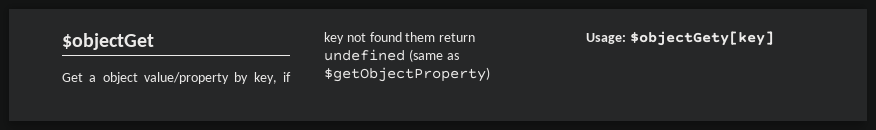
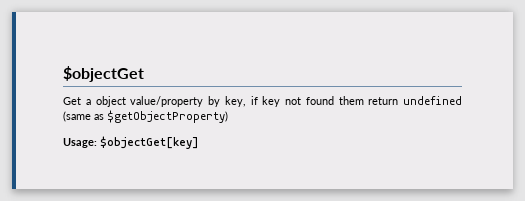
- Usage: $objectGety[key]
+ Usage: $objectGet[key]

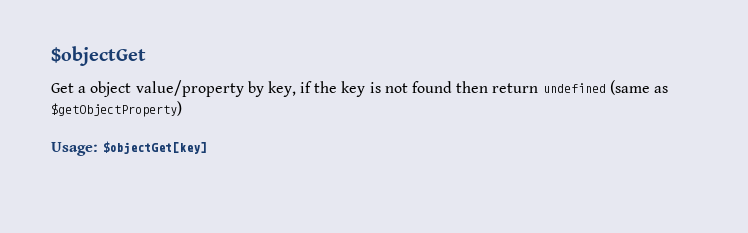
- Get a object value/property by key, if key not found them return undefined (same as $getObjectProperty)
+ Get a object value/property by key, if the key is not found then return undefined (same as $getObjectProperty)

